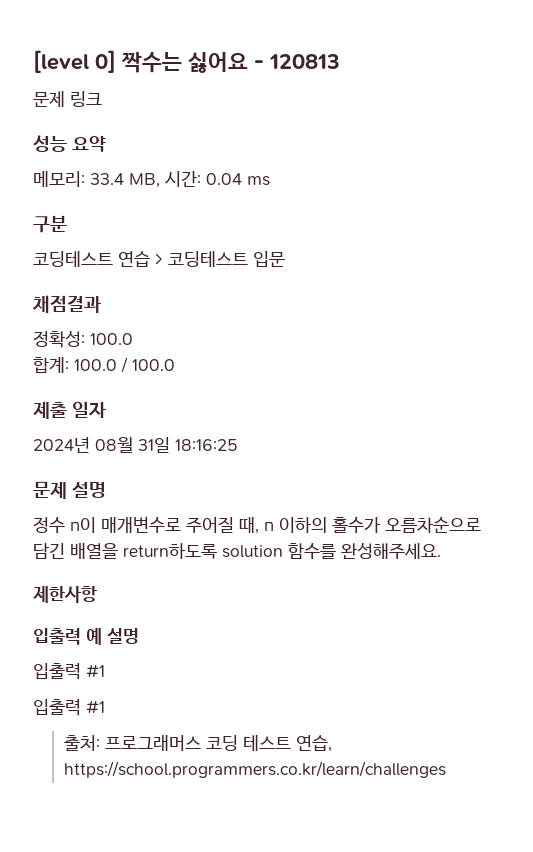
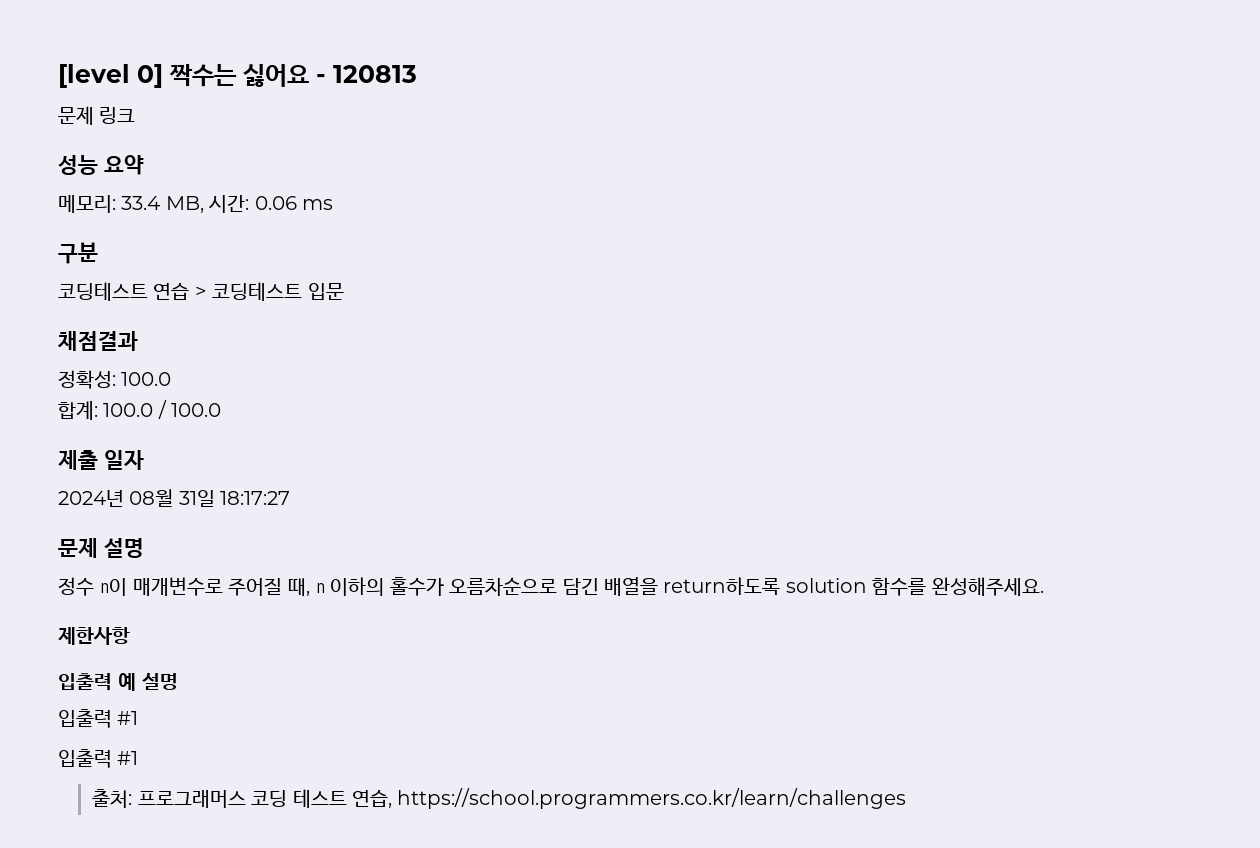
- 메모리: 33.4 MB, 시간: 0.04 ms
+ 메모리: 33.4 MB, 시간: 0.06 ms
- 2024년 08월 31일 18:16:25
+ 2024년 08월 31일 18:17:27

